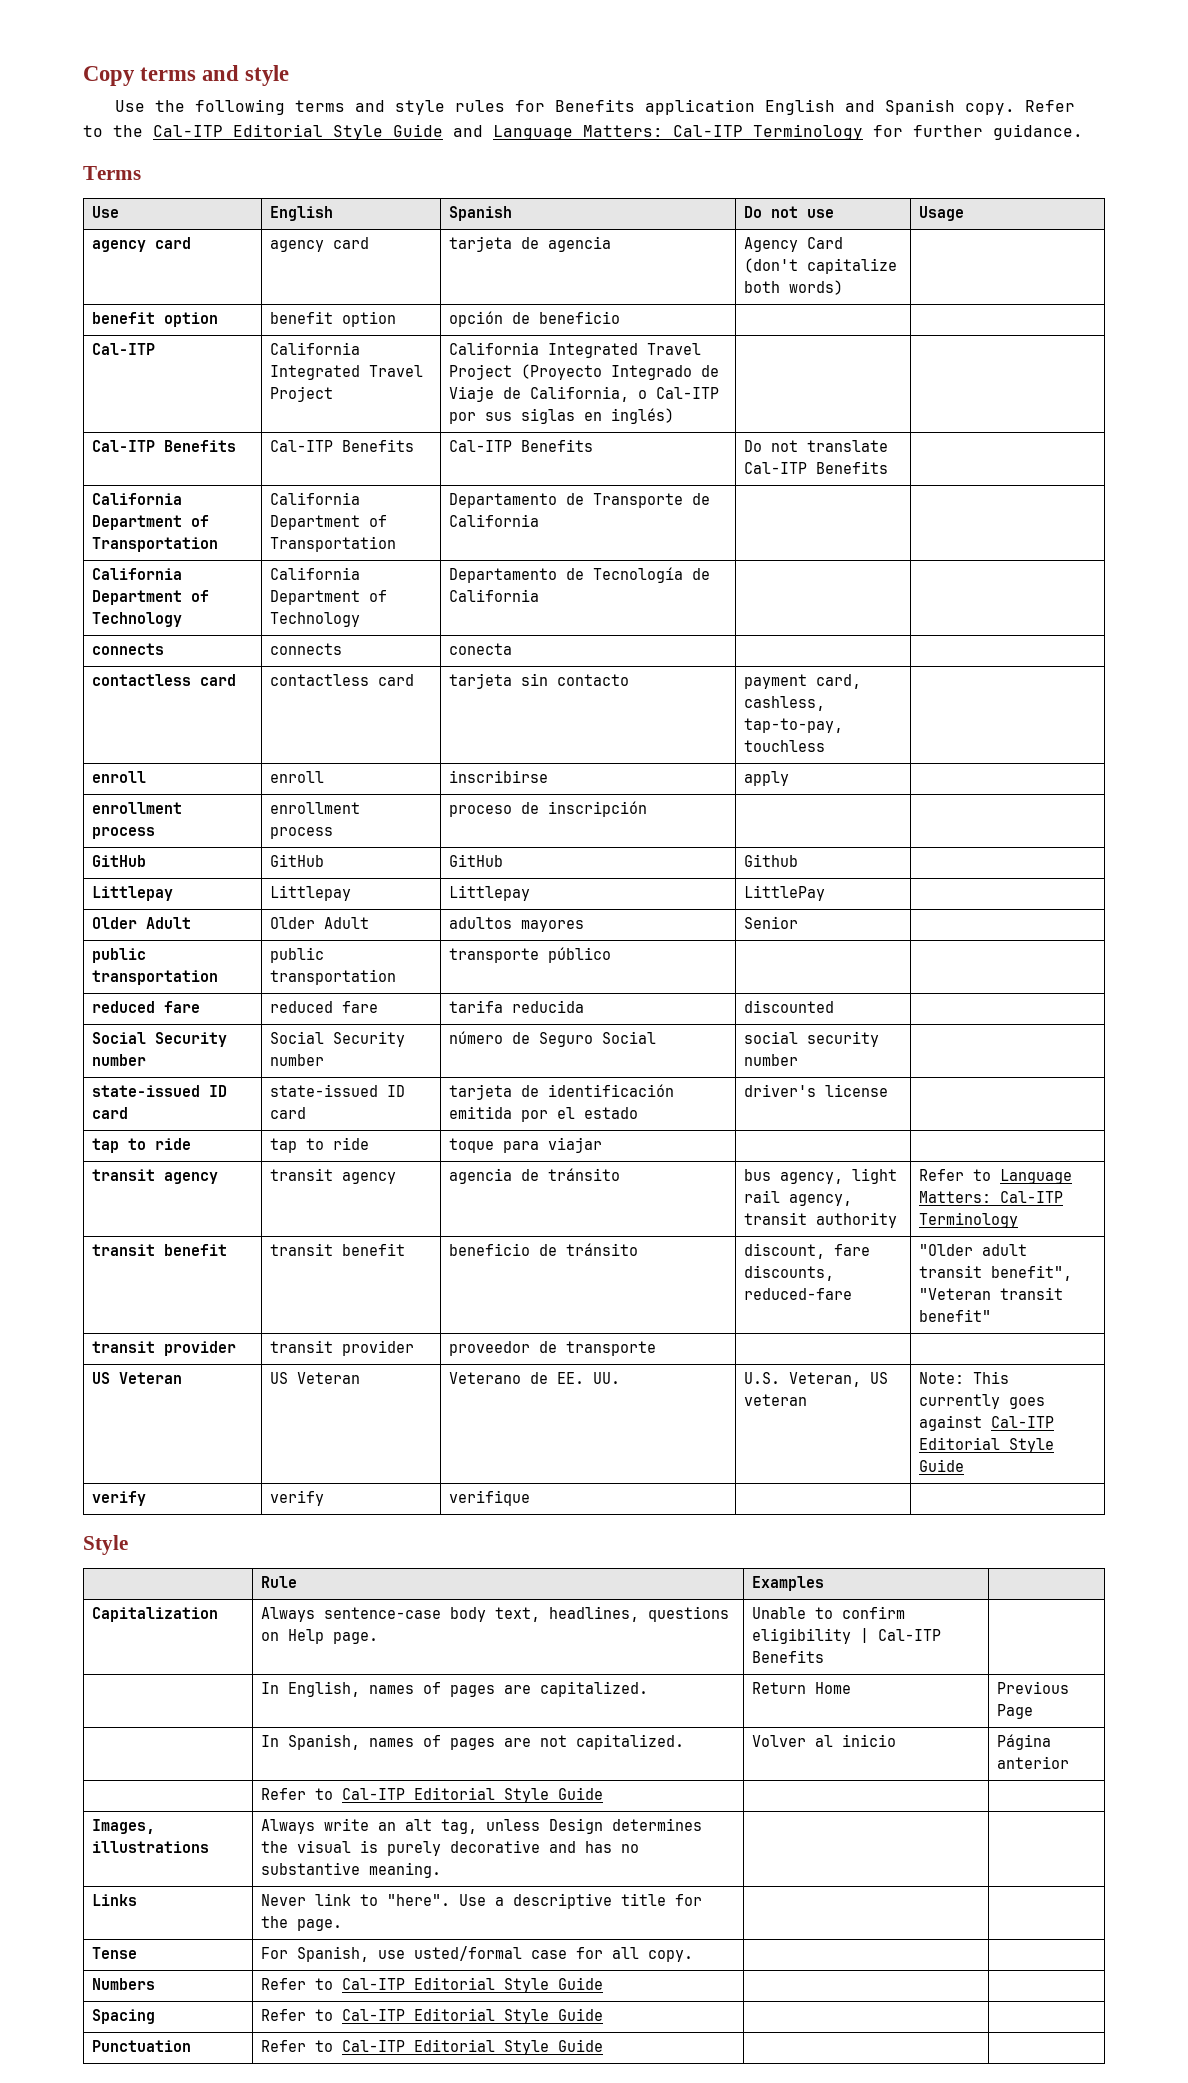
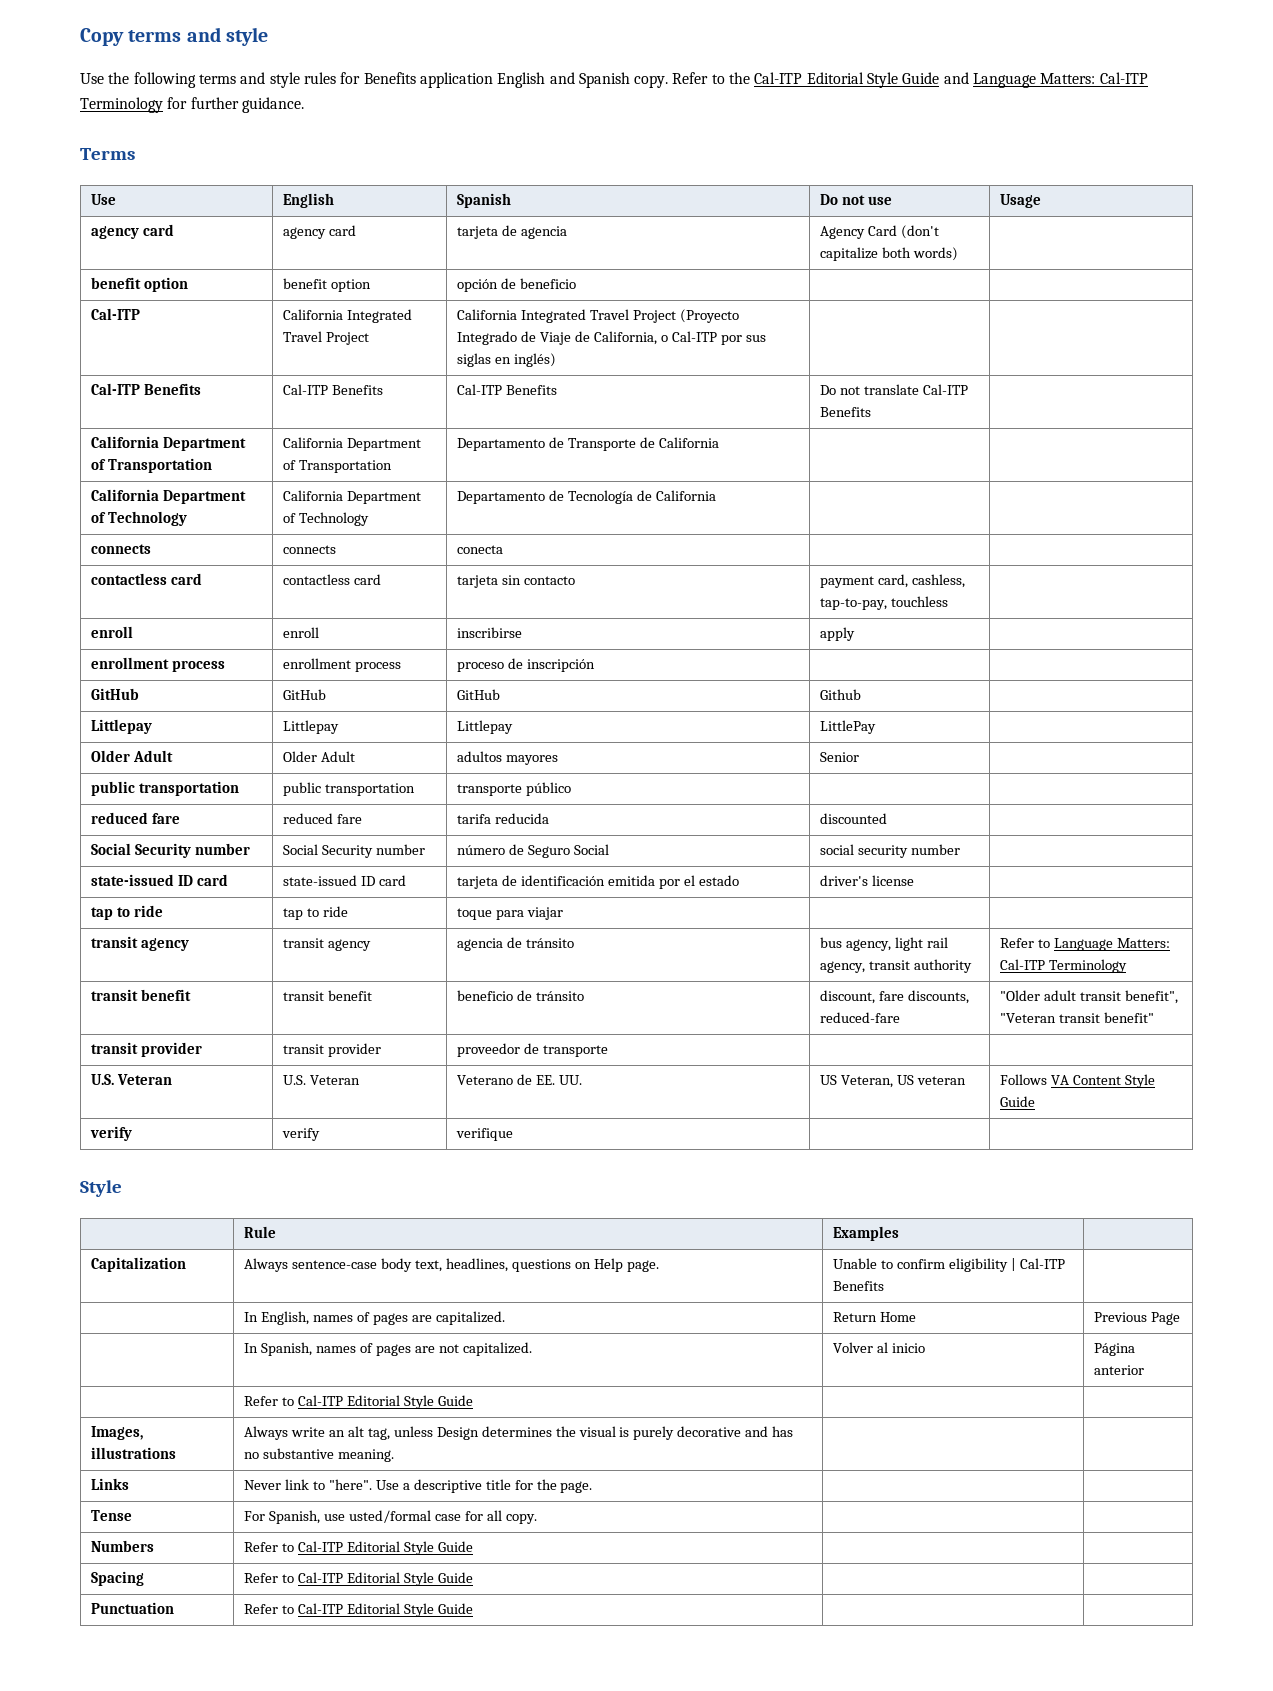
- US Veteran | US Veteran | Veterano de EE. UU. | U.S. Veteran, US veteran | Note: This currently goes against Cal-ITP Editorial Style Guide
+ U.S. Veteran | U.S. Veteran | Veterano de EE. UU. | US Veteran, US veteran | Follows VA Content Style Guide

